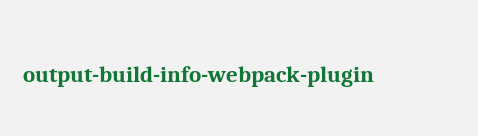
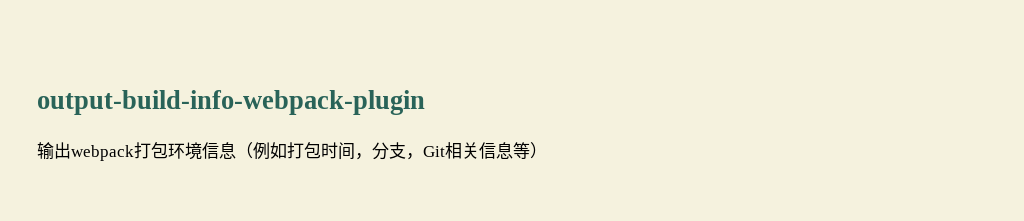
+ 输出webpack打包环境信息（例如打包时间，分支，Git相关信息等）

